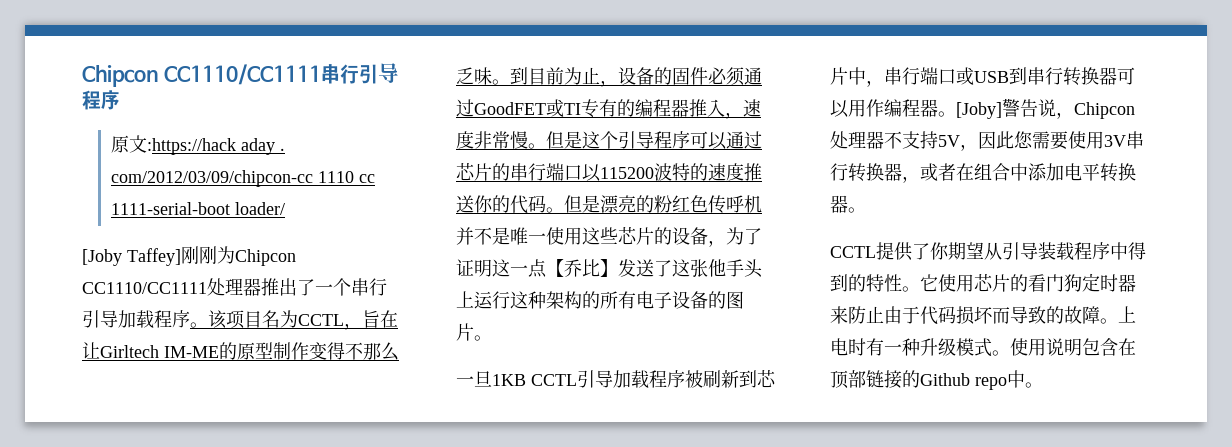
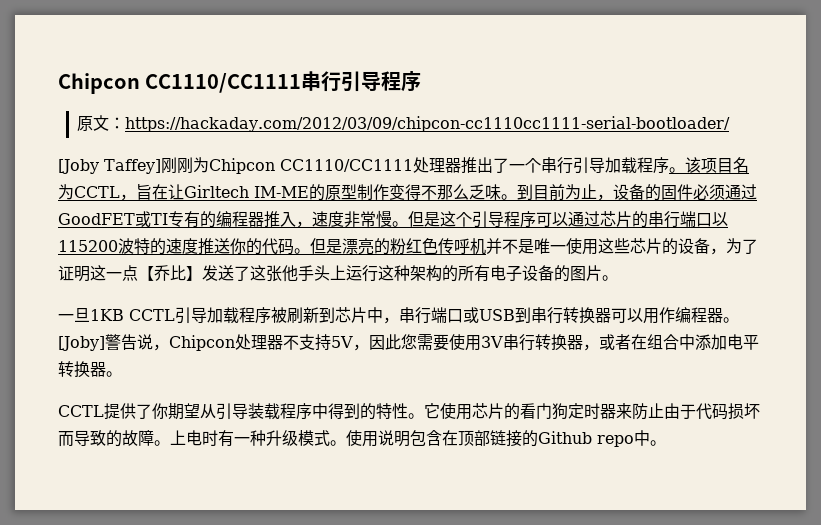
- 原文:https://hack aday . com/2012/03/09/chipcon-cc 1110 cc 1111-serial-boot loader/
+ 原文：https://hackaday.com/2012/03/09/chipcon-cc1110cc1111-serial-bootloader/

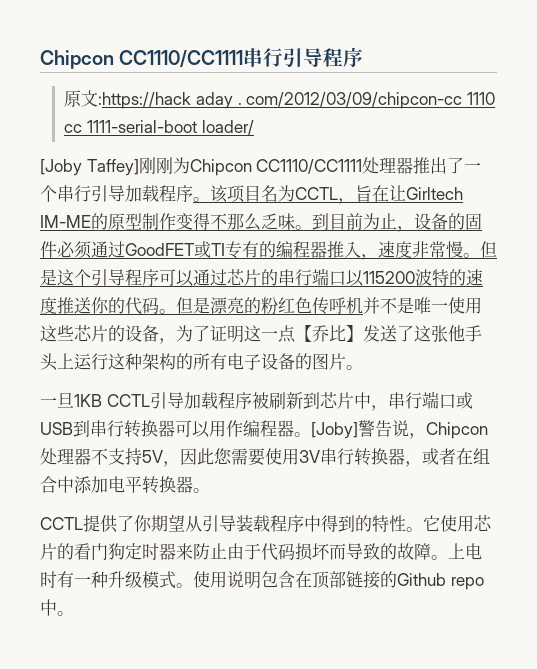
- 原文：https://hackaday.com/2012/03/09/chipcon-cc1110cc1111-serial-bootloader/
+ 原文:https://hack aday . com/2012/03/09/chipcon-cc 1110 cc 1111-serial-boot loader/

